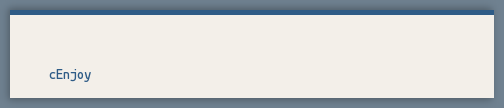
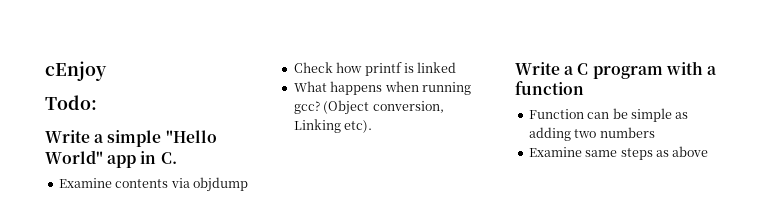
+ Todo:
+ Write a simple "Hello World" app in C.
+ Examine contents via objdump
+ Check how printf is linked
+ What happens when running gcc? (Object conversion, Linking etc).
+ Write a C program with a function
+ Function can be simple as adding two numbers
+ Examine same steps as above

